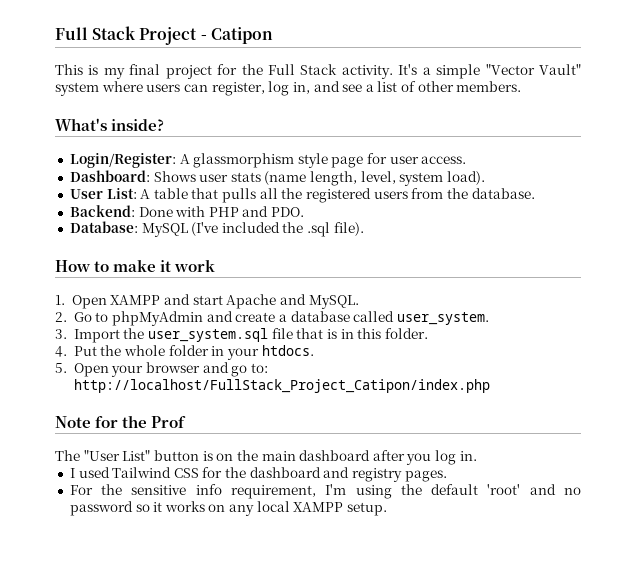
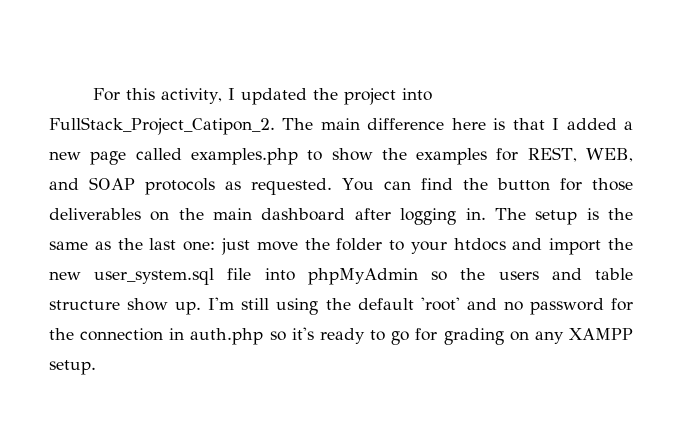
- Full Stack Project - Catipon
- This is my final project for the Full Stack activity. It's a simple "Vector Vault" system where users can register, log in, and see a list of other members.
- What's inside?
- Login/Register: A glassmorphism style page for user access.
- Dashboard: Shows user stats (name length, level, system load).
- User List: A table that pulls all the registered users from the database.
- Backend: Done with PHP and PDO.
- Database: MySQL (I've included the .sql file).
- How to make it work
- 1. Open XAMPP and start Apache and MySQL.
- 2. Go to phpMyAdmin and create a database called user_system.
- 3. Import the user_system.sql file that is in this folder.
- 4. Put the whole folder in your htdocs.
- 5. Open your browser and go to: http://localhost/FullStack_Project_Catipon/index.php
- Note for the Prof
- The "User List" button is on the main dashboard after you log in.
- I used Tailwind CSS for the dashboard and registry pages.
- For the sensitive info requirement, I'm using the default 'root' and no password so it works on any local XAMPP setup.
+ For this activity, I updated the project into FullStack_Project_Catipon_2. The main difference here is that I added a new page called examples.php to show the examples for REST, WEB, and SOAP protocols as requested. You can find the button for those deliverables on the main dashboard after logging in. The setup is the same as the last one: just move the folder to your htdocs and import the new user_system.sql file into phpMyAdmin so the users and table structure show up. I'm still using the default 'root' and no password for the connection in auth.php so it's ready to go for grading on any XAMPP setup.

